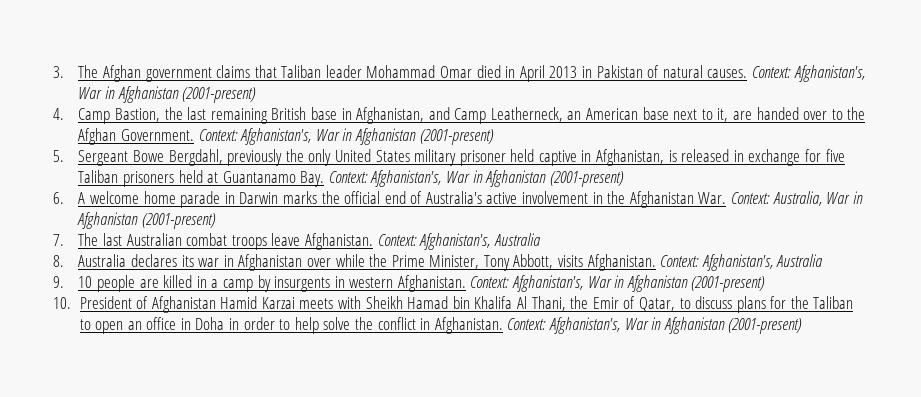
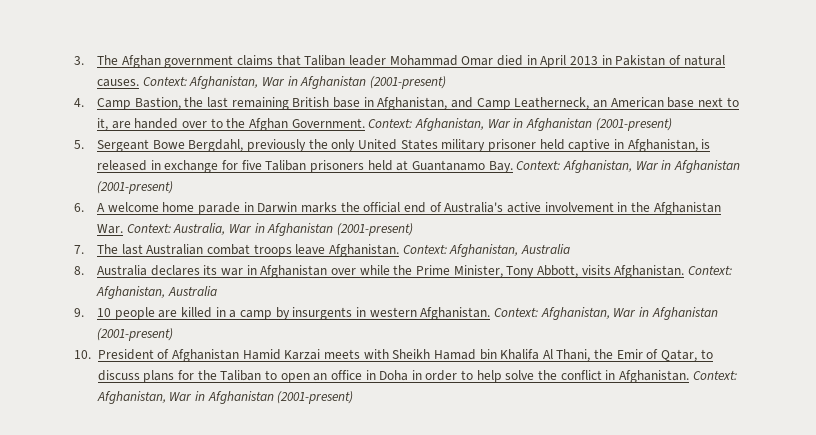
- 3. The Afghan government claims that Taliban leader Mohammad Omar died in April 2013 in Pakistan of natural causes. Context: Afghanistan's, War in Afghanistan (2001-present)
+ 3. The Afghan government claims that Taliban leader Mohammad Omar died in April 2013 in Pakistan of natural causes. Context: Afghanistan, War in Afghanistan (2001-present)
- 4. Camp Bastion, the last remaining British base in Afghanistan, and Camp Leatherneck, an American base next to it, are handed over to the Afghan Government. Context: Afghanistan's, War in Afghanistan (2001-present)
+ 4. Camp Bastion, the last remaining British base in Afghanistan, and Camp Leatherneck, an American base next to it, are handed over to the Afghan Government. Context: Afghanistan, War in Afghanistan (2001-present)
- 5. Sergeant Bowe Bergdahl, previously the only United States military prisoner held captive in Afghanistan, is released in exchange for five Taliban prisoners held at Guantanamo Bay. Context: Afghanistan's, War in Afghanistan (2001-present)
+ 5. Sergeant Bowe Bergdahl, previously the only United States military prisoner held captive in Afghanistan, is released in exchange for five Taliban prisoners held at Guantanamo Bay. Context: Afghanistan, War in Afghanistan (2001-present)
- 7. The last Australian combat troops leave Afghanistan. Context: Afghanistan's, Australia
+ 7. The last Australian combat troops leave Afghanistan. Context: Afghanistan, Australia
- 8. Australia declares its war in Afghanistan over while the Prime Minister, Tony Abbott, visits Afghanistan. Context: Afghanistan's, Australia
+ 8. Australia declares its war in Afghanistan over while the Prime Minister, Tony Abbott, visits Afghanistan. Context: Afghanistan, Australia
- 9. 10 people are killed in a camp by insurgents in western Afghanistan. Context: Afghanistan's, War in Afghanistan (2001-present)
+ 9. 10 people are killed in a camp by insurgents in western Afghanistan. Context: Afghanistan, War in Afghanistan (2001-present)
- 10. President of Afghanistan Hamid Karzai meets with Sheikh Hamad bin Khalifa Al Thani, the Emir of Qatar, to discuss plans for the Taliban to open an office in Doha in order to help solve the conflict in Afghanistan. Context: Afghanistan's, War in Afghanistan (2001-present)
+ 10. President of Afghanistan Hamid Karzai meets with Sheikh Hamad bin Khalifa Al Thani, the Emir of Qatar, to discuss plans for the Taliban to open an office in Doha in order to help solve the conflict in Afghanistan. Context: Afghanistan, War in Afghanistan (2001-present)

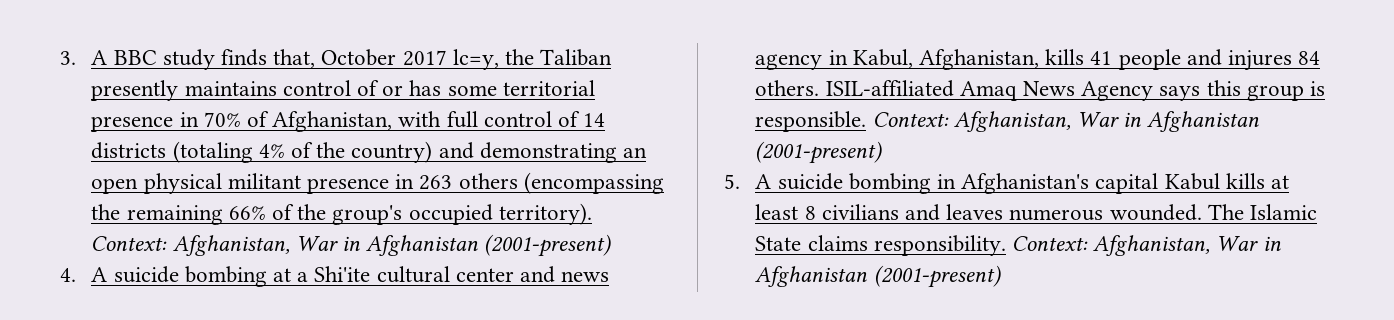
- 3. The Afghan government claims that Taliban leader Mohammad Omar died in April 2013 in Pakistan of natural causes. Context: Afghanistan, War in Afghanistan (2001-present)
- 4. Camp Bastion, the last remaining British base in Afghanistan, and Camp Leatherneck, an American base next to it, are handed over to the Afghan Government. Context: Afghanistan, War in Afghanistan (2001-present)
- 5. Sergeant Bowe Bergdahl, previously the only United States military prisoner held captive in Afghanistan, is released in exchange for five Taliban prisoners held at Guantanamo Bay. Context: Afghanistan, War in Afghanistan (2001-present)
- 6. A welcome home parade in Darwin marks the official end of Australia's active involvement in the Afghanistan War. Context: Australia, War in Afghanistan (2001-present)
- 7. The last Australian combat troops leave Afghanistan. Context: Afghanistan, Australia
- 8. Australia declares its war in Afghanistan over while the Prime Minister, Tony Abbott, visits Afghanistan. Context: Afghanistan, Australia
- 9. 10 people are killed in a camp by insurgents in western Afghanistan. Context: Afghanistan, War in Afghanistan (2001-present)
- 10. President of Afghanistan Hamid Karzai meets with Sheikh Hamad bin Khalifa Al Thani, the Emir of Qatar, to discuss plans for the Taliban to open an office in Doha in order to help solve the conflict in Afghanistan.
+ 3. A BBC study finds that, October 2017 lc=y, the Taliban presently maintains control of or has some territorial presence in 70% of Afghanistan, with full control of 14 districts (totaling 4% of the country) and demonstrating an open physical militant presence in 263 others (encompassing the remaining 66% of the group's occupied territory). Context: Afghanistan, War in Afghanistan (2001-present)
+ 4. A suicide bombing at a Shi'ite cultural center and news agency in Kabul, Afghanistan, kills 41 people and injures 84 others. ISIL-affiliated Amaq News Agency says this group is responsible. Context: Afghanistan, War in Afghanistan (2001-present)
+ 5. A suicide bombing in Afghanistan's capital Kabul kills at least 8 civilians and leaves numerous wounded. The Islamic State claims responsibility.

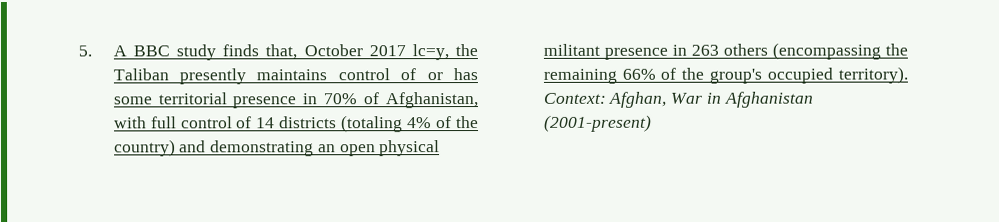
- 3. A BBC study finds that, October 2017 lc=y, the Taliban presently maintains control of or has some territorial presence in 70% of Afghanistan, with full control of 14 districts (totaling 4% of the country) and demonstrating an open physical militant presence in 263 others (encompassing the remaining 66% of the group's occupied territory). Context: Afghanistan, War in Afghanistan (2001-present)
- 4. A suicide bombing at a Shi'ite cultural center and news agency in Kabul, Afghanistan, kills 41 people and injures 84 others. ISIL-affiliated Amaq News Agency says this group is responsible. Context: Afghanistan, War in Afghanistan (2001-present)
- 5. A suicide bombing in Afghanistan's capital Kabul kills at least 8 civilians and leaves numerous wounded. The Islamic State claims responsibility. Context: Afghanistan, War in Afghanistan (2001-present)
+ 5. A BBC study finds that, October 2017 lc=y, the Taliban presently maintains control of or has some territorial presence in 70% of Afghanistan, with full control of 14 districts (totaling 4% of the country) and demonstrating an open physical militant presence in 263 others (encompassing the remaining 66% of the group's occupied territory). Context: Afghan, War in Afghanistan (2001-present)

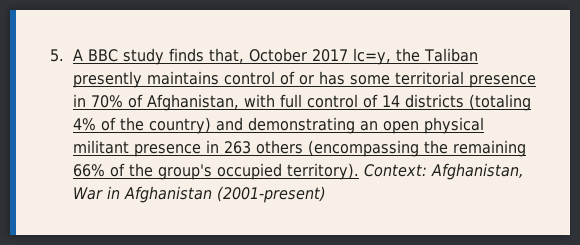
- Context: Afghan, War in Afghanistan (2001-present)
+ Context: Afghanistan, War in Afghanistan (2001-present)

